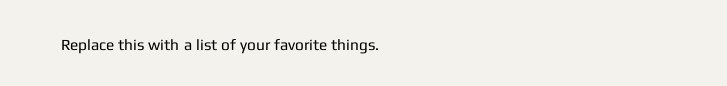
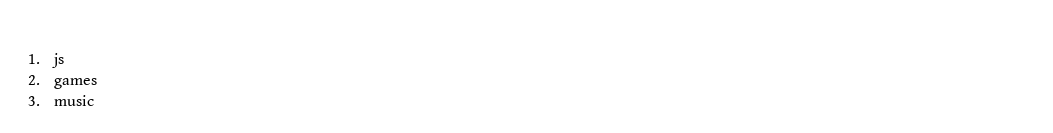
- Replace this with a list of your favorite things.
+ 1. js
+ 2. games
+ 3. music

